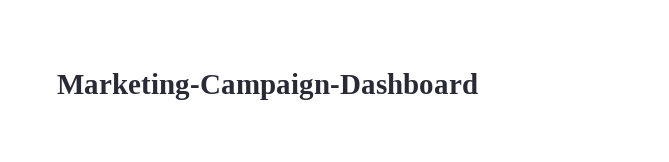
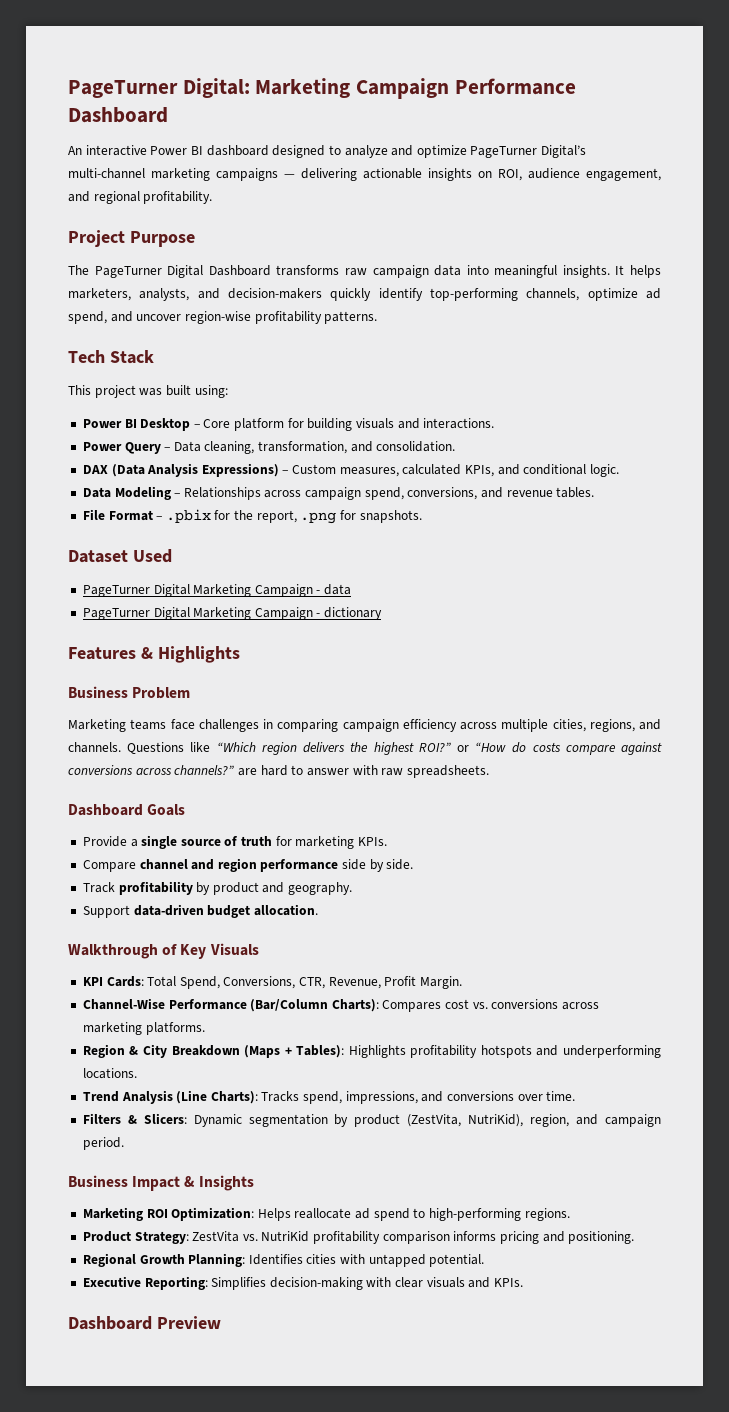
- Marketing-Campaign-Dashboard
+ PageTurner Digital: Marketing Campaign Performance Dashboard
+ An interactive Power BI dashboard designed to analyze and optimize PageTurner Digital’s multi-channel marketing campaigns — delivering actionable insights on ROI, audience engagement, and regional profitability.
+ Project Purpose
+ The PageTurner Digital Dashboard transforms raw campaign data into meaningful insights. It helps marketers, analysts, and decision-makers quickly identify top-performing channels, optimize ad spend, and uncover region-wise profitability patterns.
+ Tech Stack
+ This project was built using:
+ Power BI Desktop – Core platform for building visuals and interactions.
+ Power Query – Data cleaning, transformation, and consolidation.
+ DAX (Data Analysis Expressions) – Custom measures, calculated KPIs, and conditional logic.
+ Data Modeling – Relationships across campaign spend, conversions, and revenue tables.
+ File Format – .pbix for the report, .png for snapshots.
+ Dataset Used
+ PageTurner Digital Marketing Campaign - data
+ PageTurner Digital Marketing Campaign - dictionary
+ Features & Highlights
+ Business Problem
+ Marketing teams face challenges in comparing campaign efficiency across multiple cities, regions, and channels. Questions like “Which region delivers the highest ROI?” or “How do costs compare against conversions across channels?” are hard to answer with raw spreadsheets.
+ Dashboard Goals
+ Provide a single source of truth for marketing KPIs.
+ Compare channel and region performance side by side.
+ Track profitability by product and geography.
+ Support data-driven budget allocation.
+ Walkthrough of Key Visuals
+ KPI Cards: Total Spend, Conversions, CTR, Revenue, Profit Margin.
+ Channel-Wise Performance (Bar/Column Charts): Compares cost vs. conversions across marketing platforms.
+ Region & City Breakdown (Maps + Tables): Highlights profitability hotspots and underperforming locations.
+ Trend Analysis (Line Charts): Tracks spend, impressions, and conversions over time.
+ Filters & Slicers: Dynamic segmentation by product (ZestVita, NutriKid), region, and campaign period.
+ Business Impact & Insights
+ Marketing ROI Optimization: Helps reallocate ad spend to high-performing regions.
+ Product Strategy: ZestVita vs. NutriKid profitability comparison informs pricing and positioning.
+ Regional Growth Planning: Identifies cities with untapped potential.
+ Executive Reporting: Simplifies decision-making with clear visuals and KPIs.
+ Dashboard Preview

